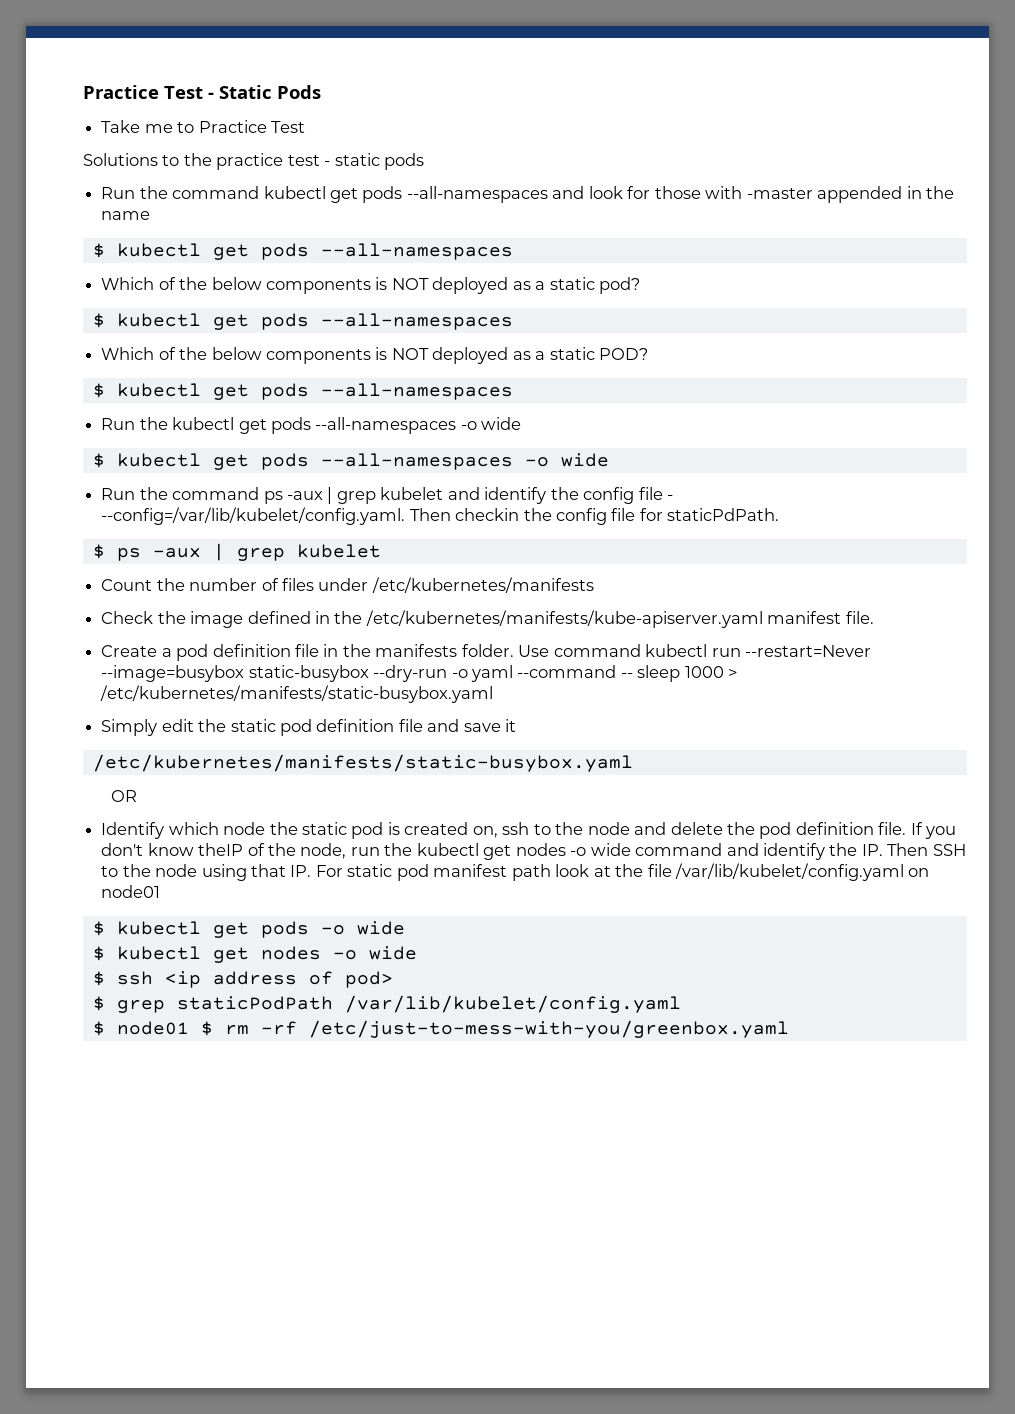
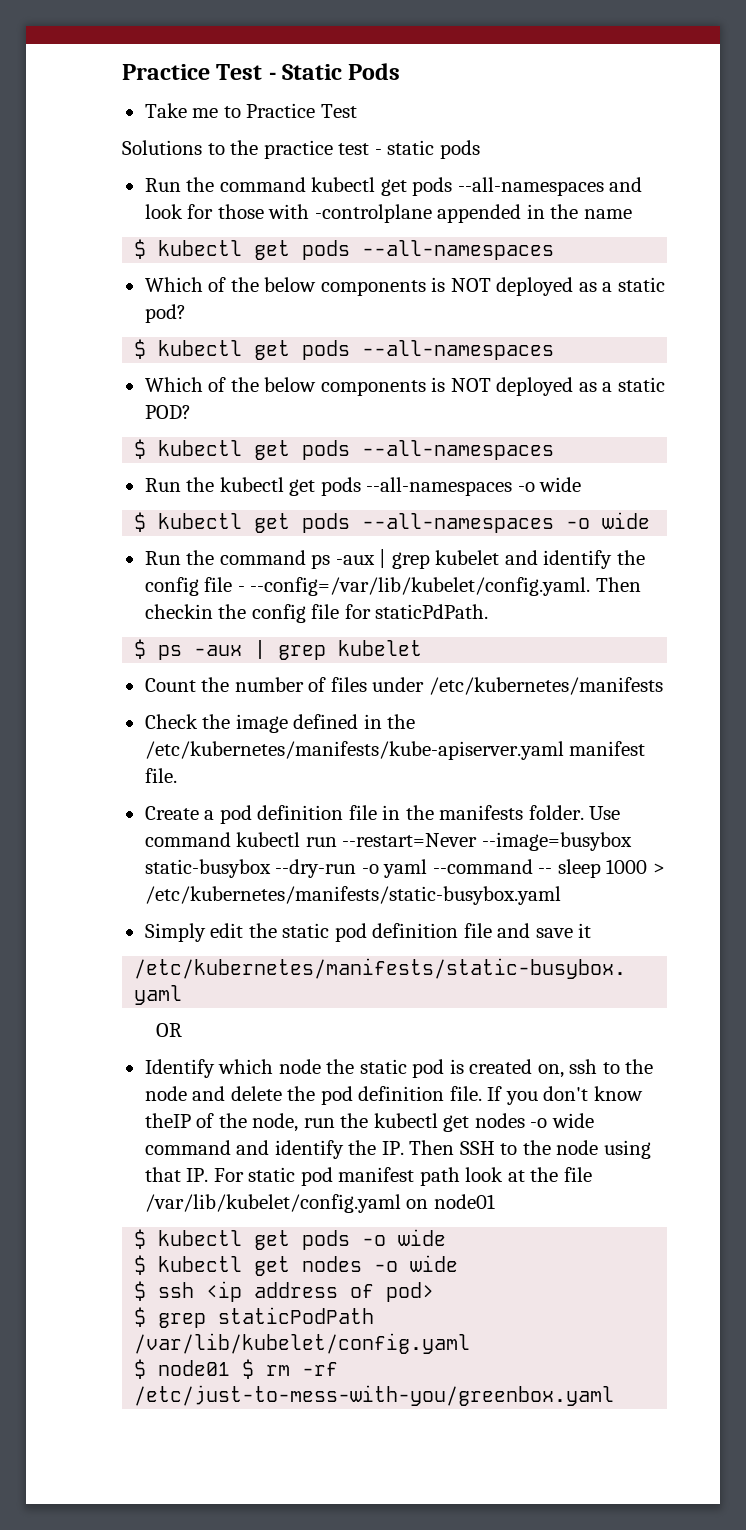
- Run the command kubectl get pods --all-namespaces and look for those with -master appended in the name
+ Run the command kubectl get pods --all-namespaces and look for those with -controlplane appended in the name

